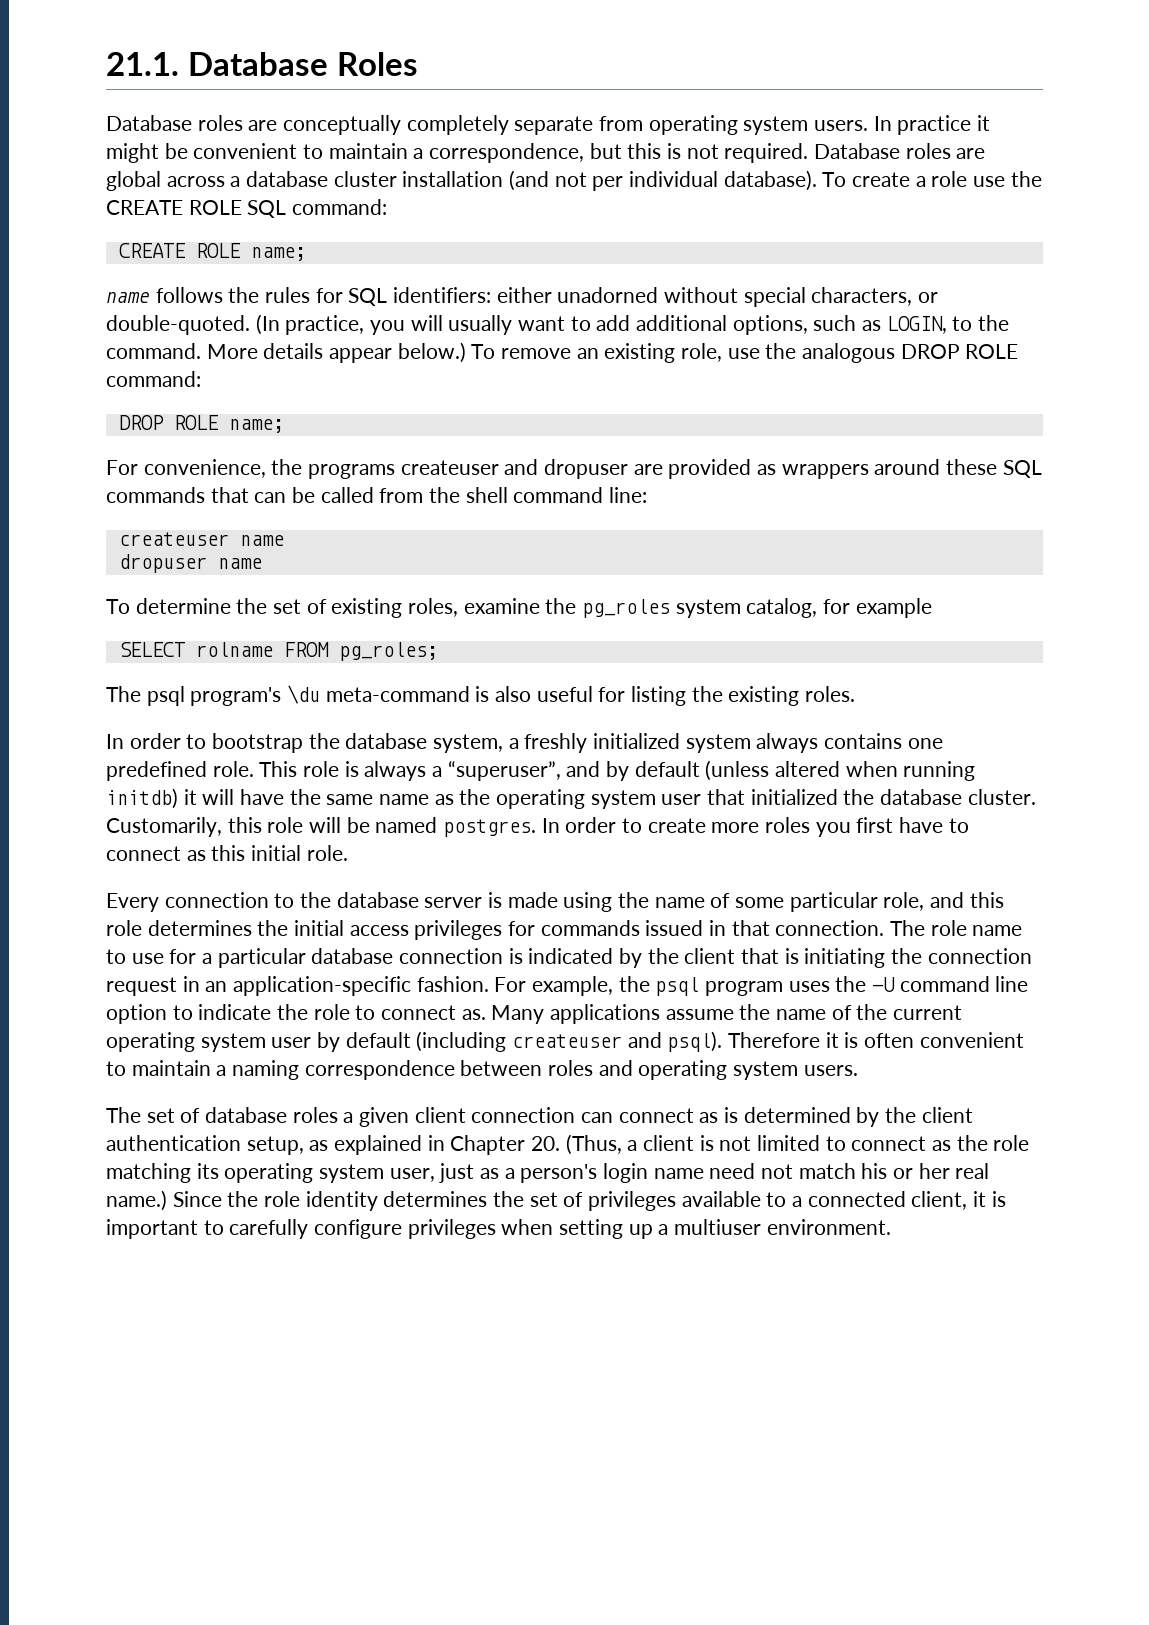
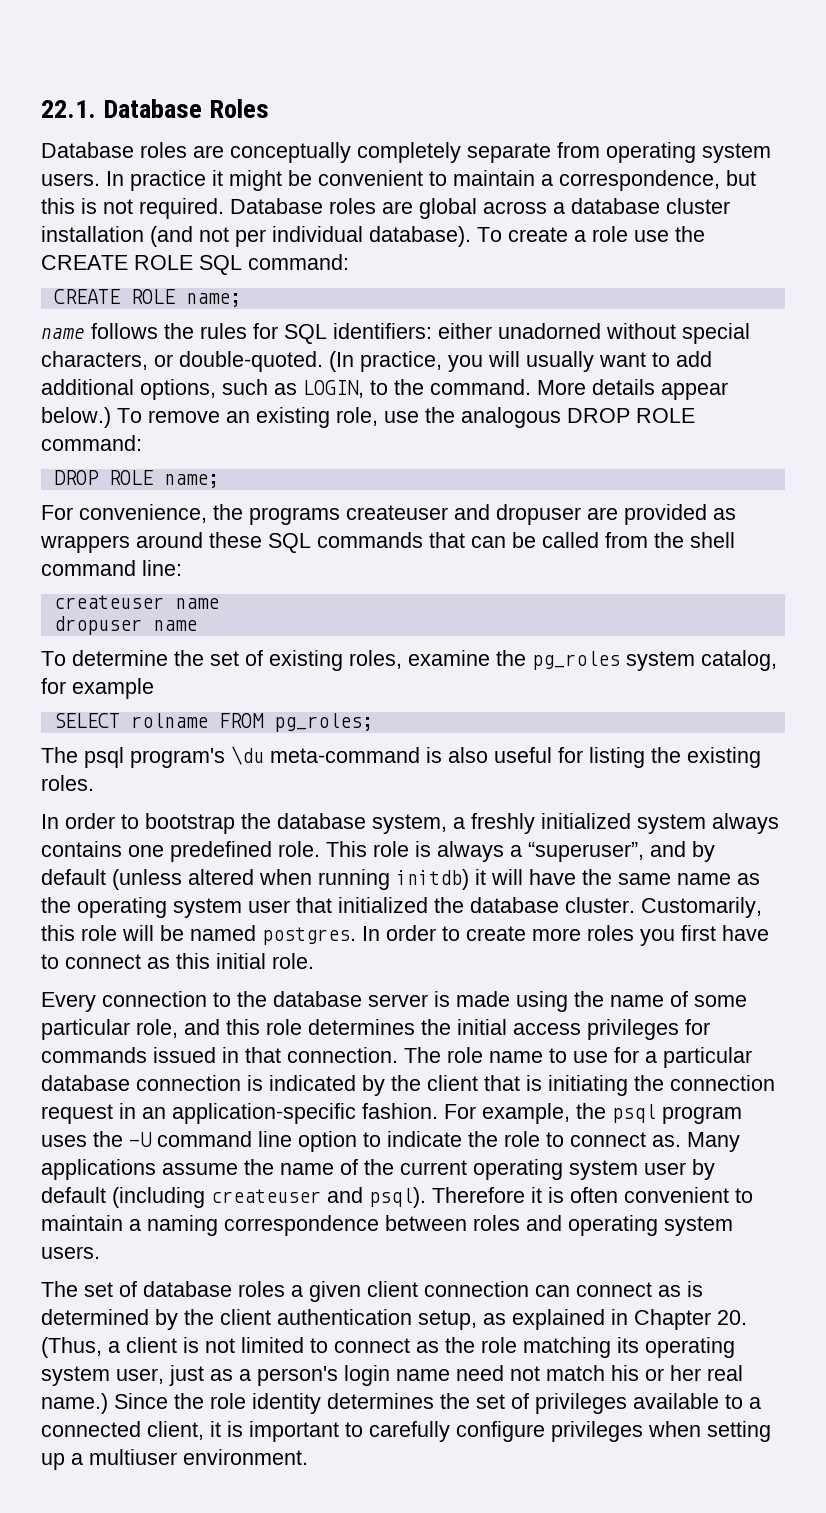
- 21.1. Database Roles
+ 22.1. Database Roles

